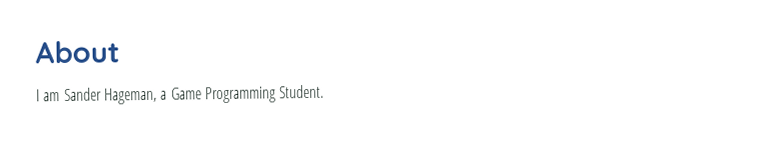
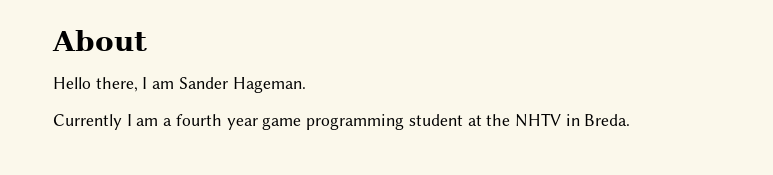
- I am Sander Hageman, a Game Programming Student.
+ Hello there, I am Sander Hageman.
+ Currently I am a fourth year game programming student at the NHTV in Breda.

